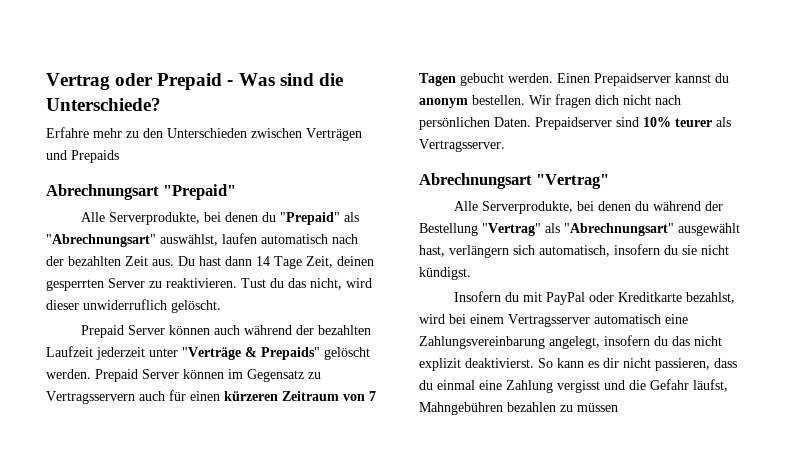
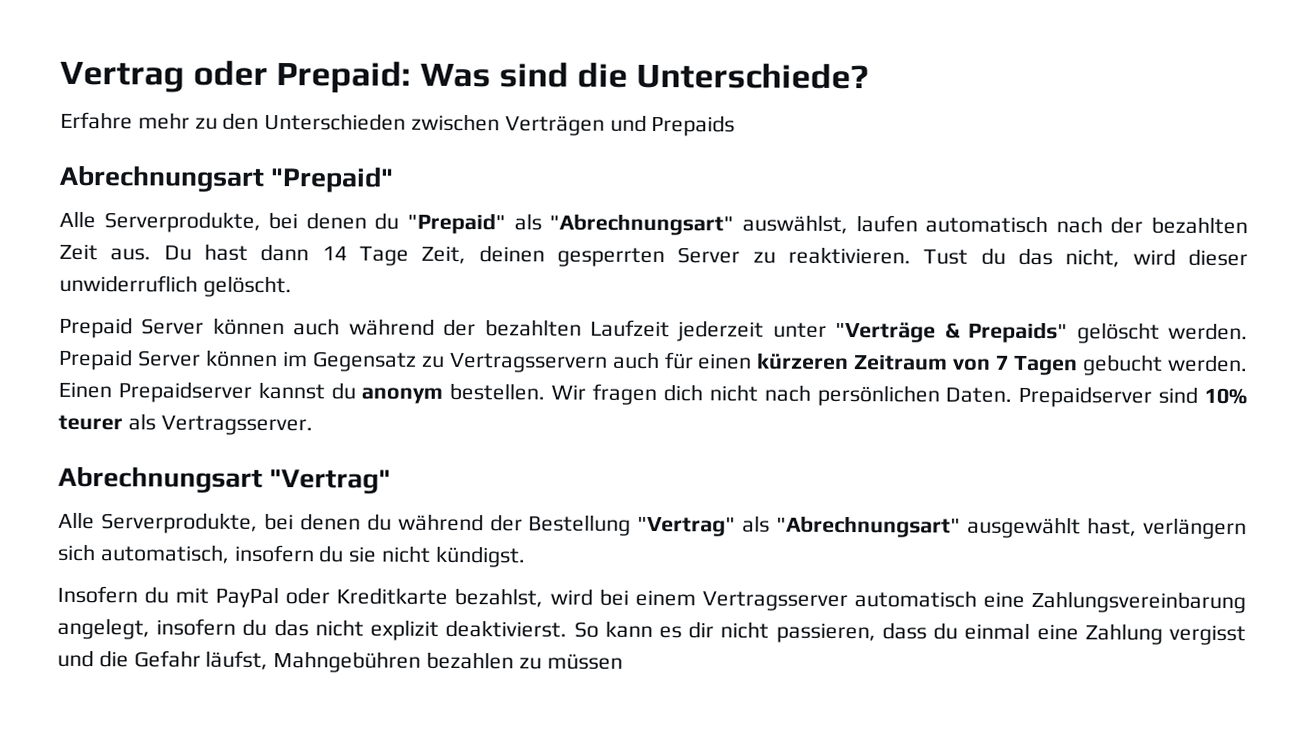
- Vertrag oder Prepaid - Was sind die Unterschiede?
+ Vertrag oder Prepaid: Was sind die Unterschiede?

